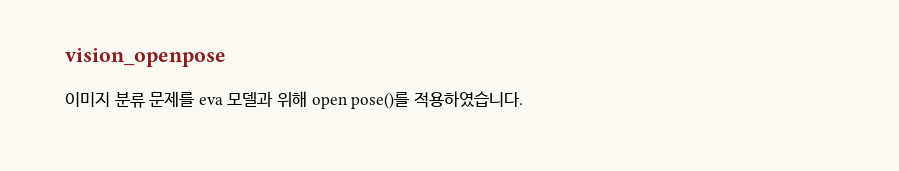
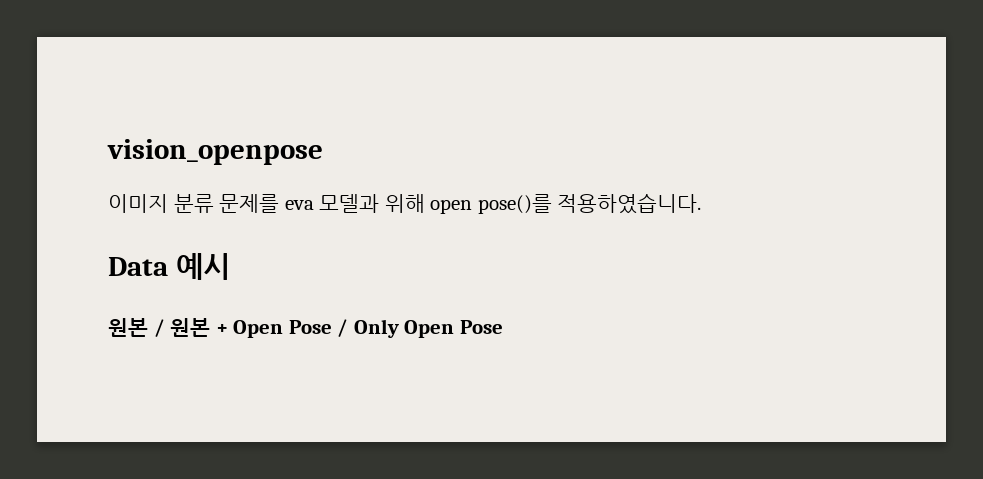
+ Data 예시
+ 원본 / 원본 + Open Pose / Only Open Pose

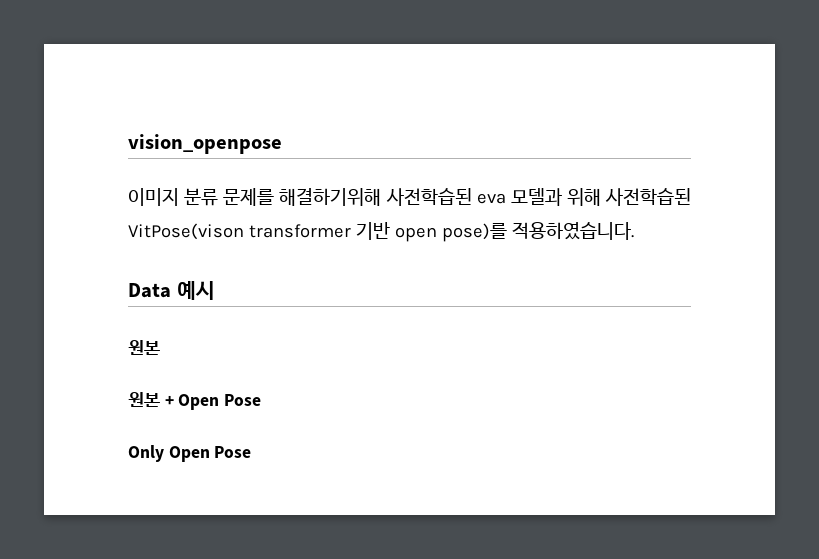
- 이미지 분류 문제를 eva 모델과 위해 open pose()를 적용하였습니다.
+ 이미지 분류 문제를 해결하기위해 사전학습된 eva 모델과 위해 사전학습된 VitPose(vison transformer 기반 open pose)를 적용하였습니다.
  Data 예시
- 원본 / 원본 + Open Pose / Only Open Pose
+ 원본
+ 원본 + Open Pose
+ Only Open Pose

